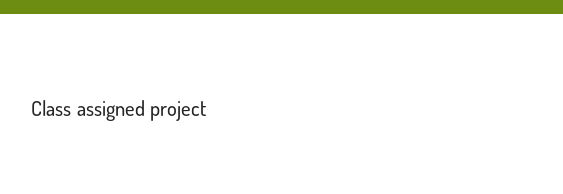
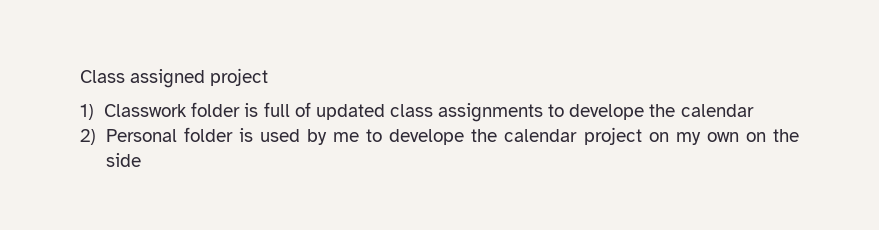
+ 1) Classwork folder is full of updated class assignments to develope the calendar
+ 2) Personal folder is used by me to develope the calendar project on my own on the side

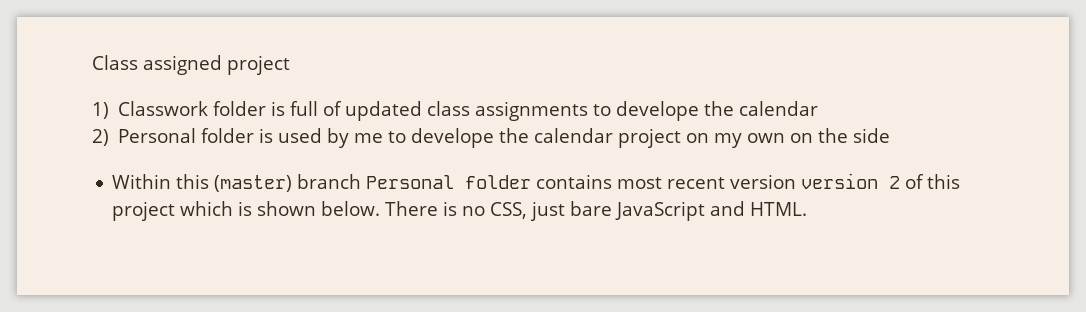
+ Within this (master) branch Personal folder contains most recent version version 2 of this project which is shown below. There is no CSS, just bare JavaScript and HTML.

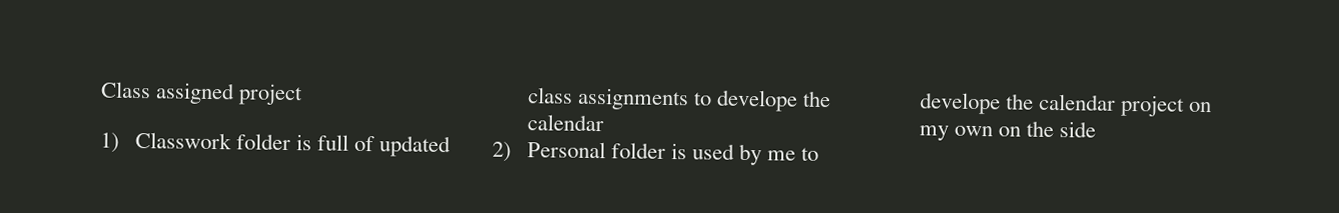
- Within this (master) branch Personal folder contains most recent version version 2 of this project which is shown below. There is no CSS, just bare JavaScript and HTML.

